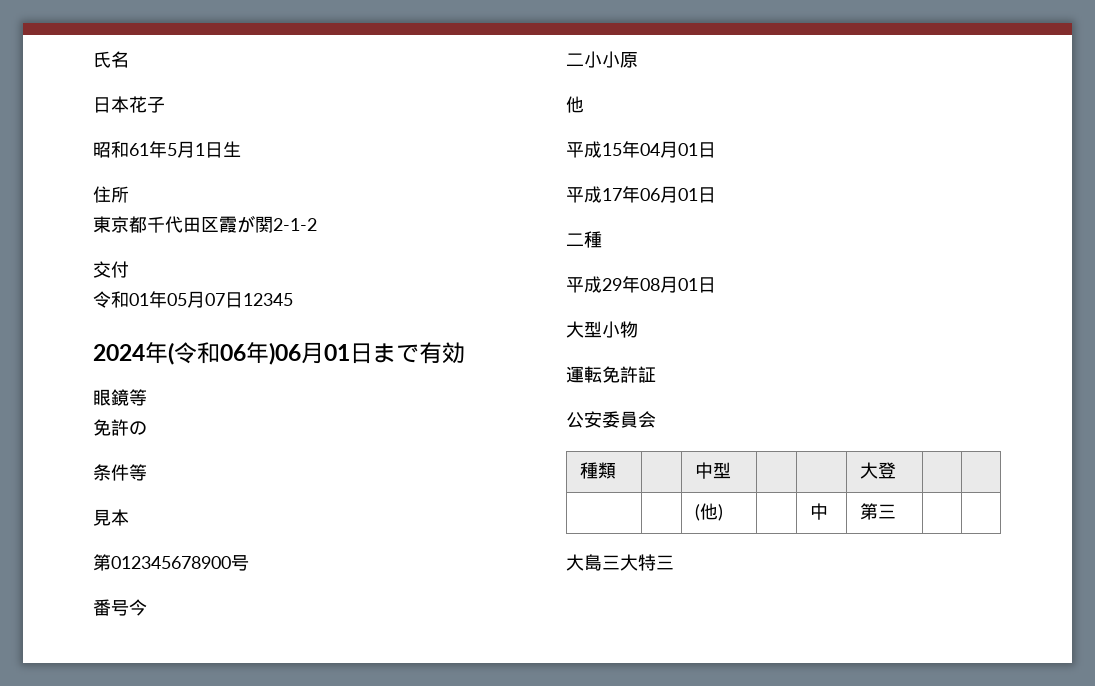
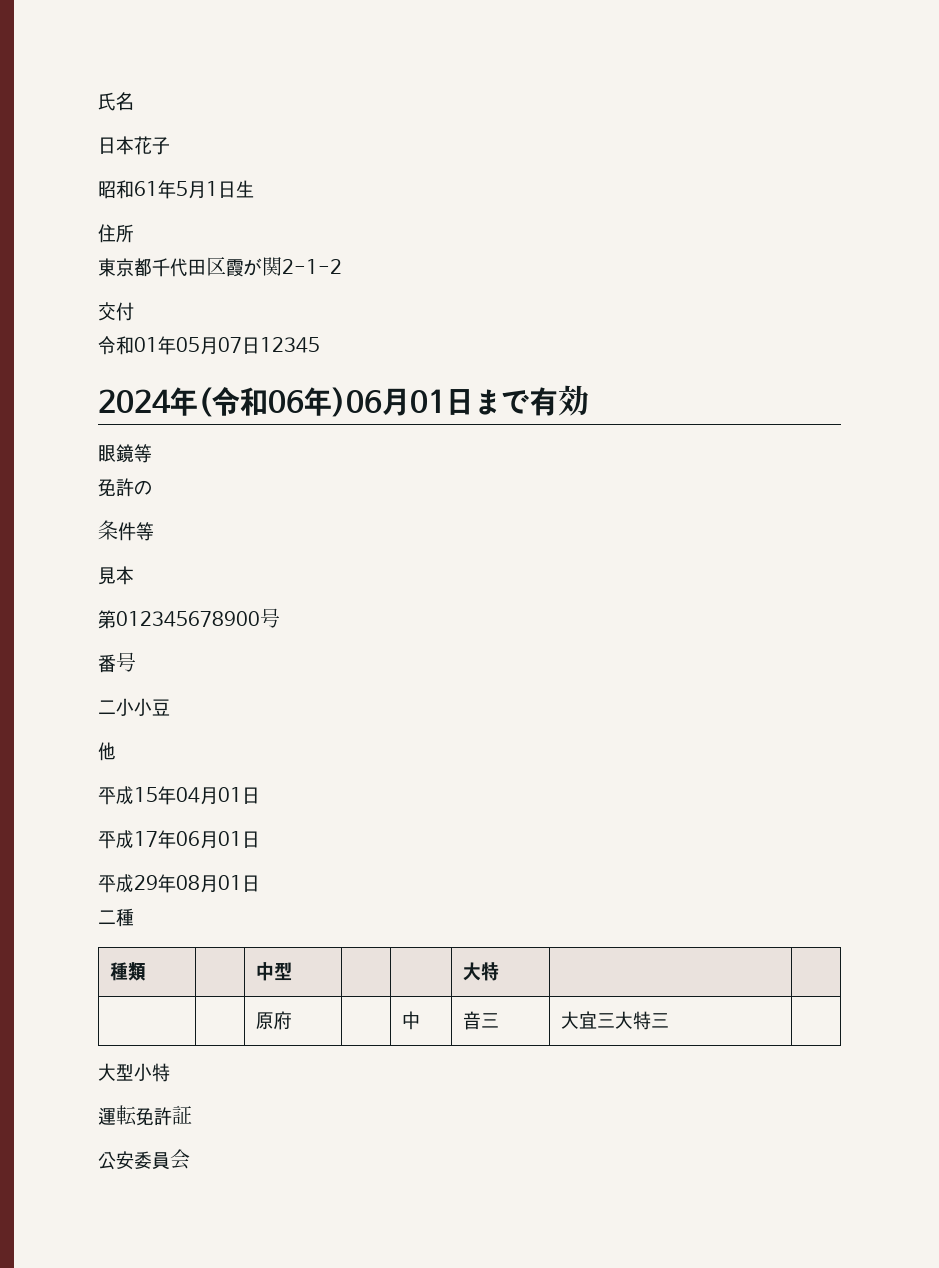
- 番号今
+ 番号
- 二小小原
+ 二小小豆
- 二種
+ 二種
+ 種類 | | 中型 | | | 大特 | |
+ | | 原府 | | 中 | 音三 | 大宜三大特三 |
- 大型小物
+ 大型小特
- 種類 | | 中型 | | | 大登 | |
- | | (他) | | 中 | 第三 | |
- 大島三大特三

